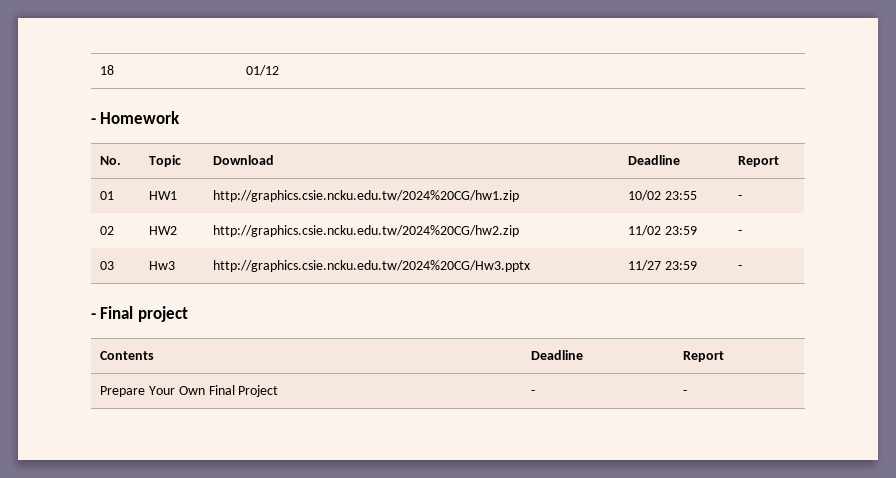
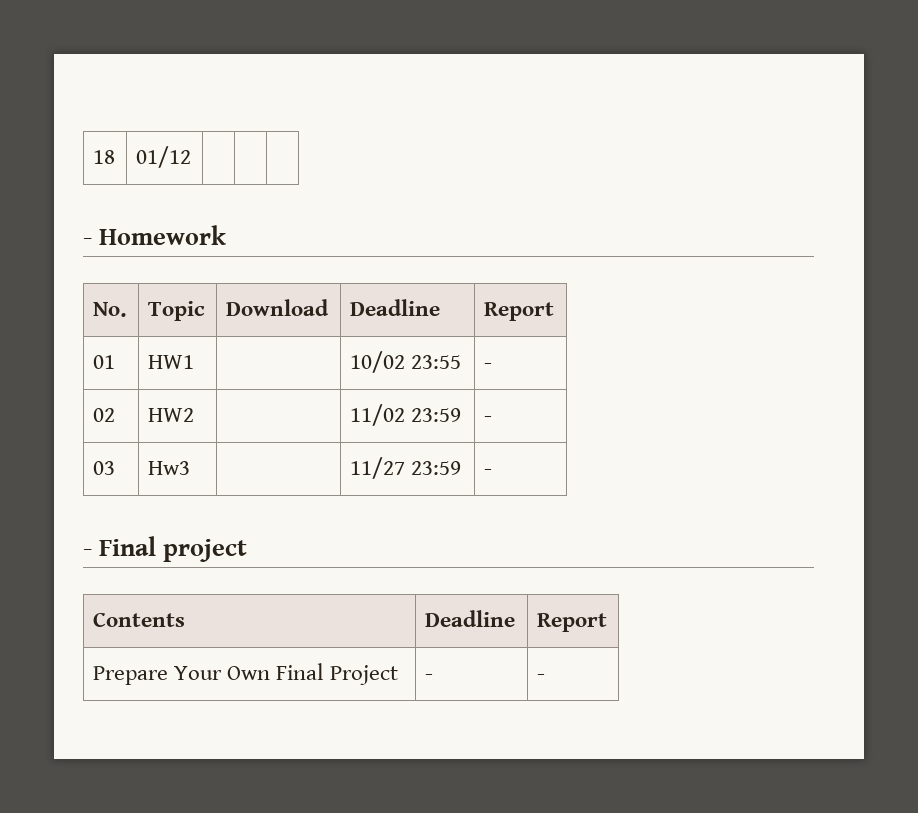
- 01 | HW1 | http://graphics.csie.ncku.edu.tw/2024%20CG/hw1.zip | 10/02 23:55 | -
+ 01 | HW1 | | 10/02 23:55 | -
- 02 | HW2 | http://graphics.csie.ncku.edu.tw/2024%20CG/hw2.zip | 11/02 23:59 | -
+ 02 | HW2 | | 11/02 23:59 | -
- 03 | Hw3 | http://graphics.csie.ncku.edu.tw/2024%20CG/Hw3.pptx | 11/27 23:59 | -
+ 03 | Hw3 | | 11/27 23:59 | -

